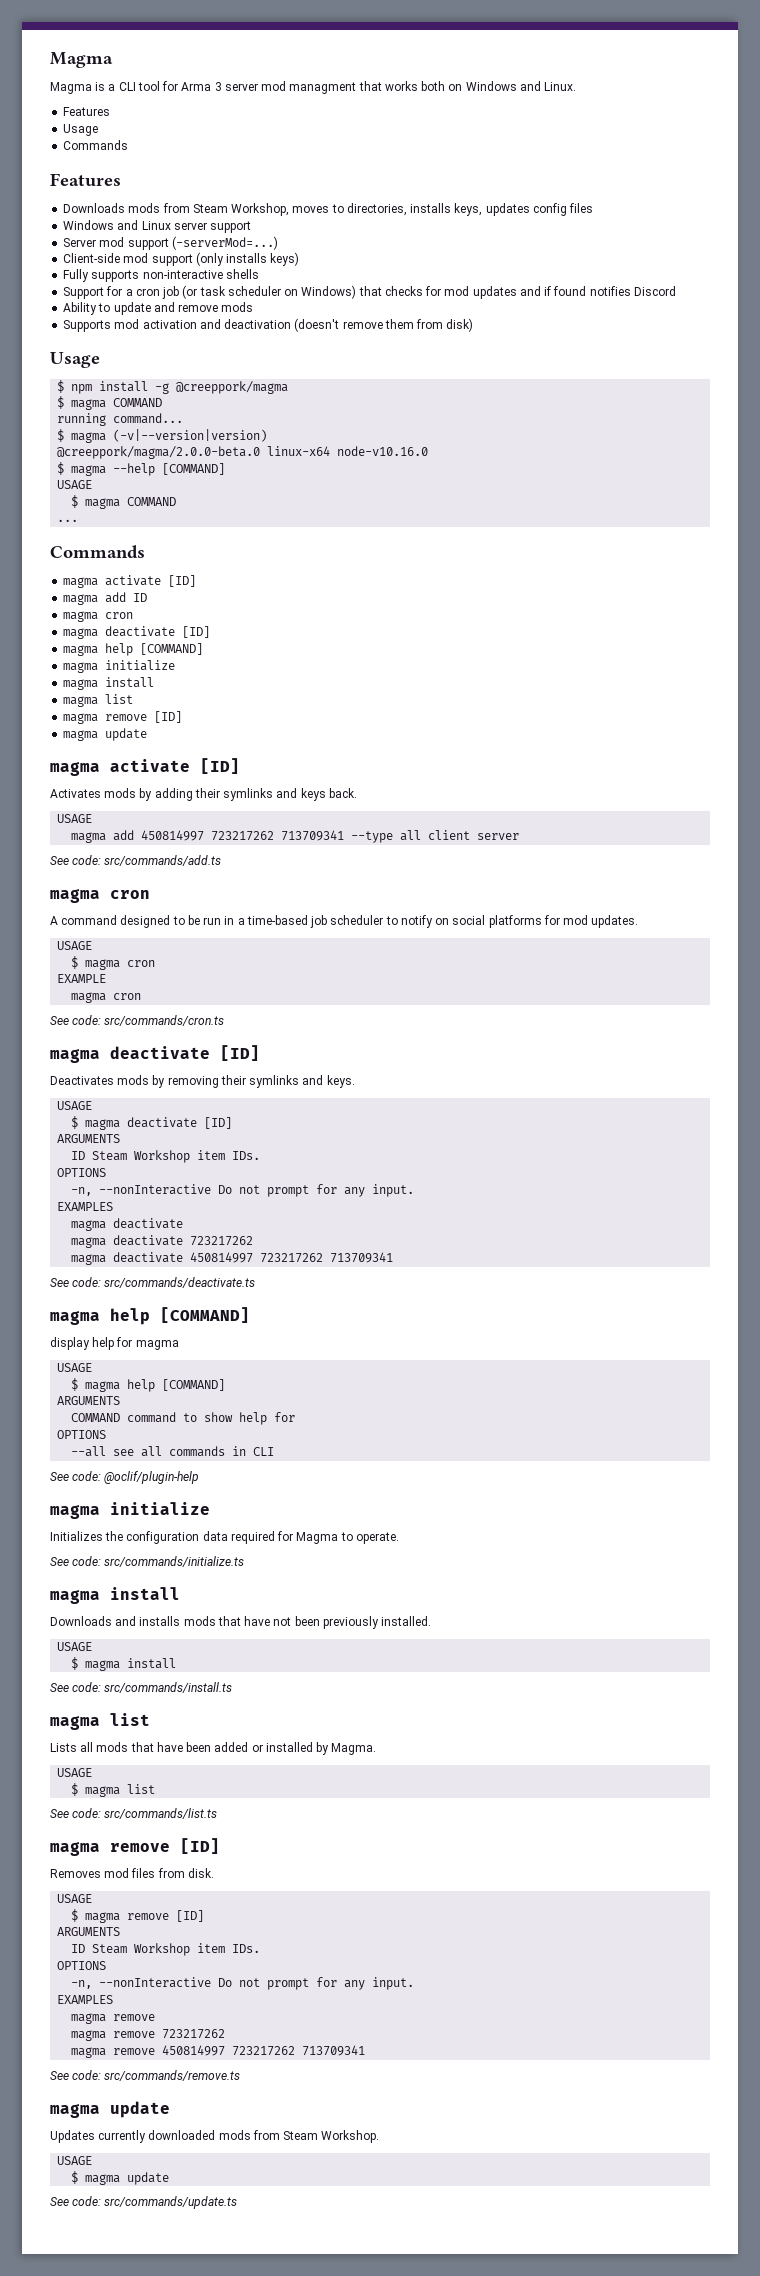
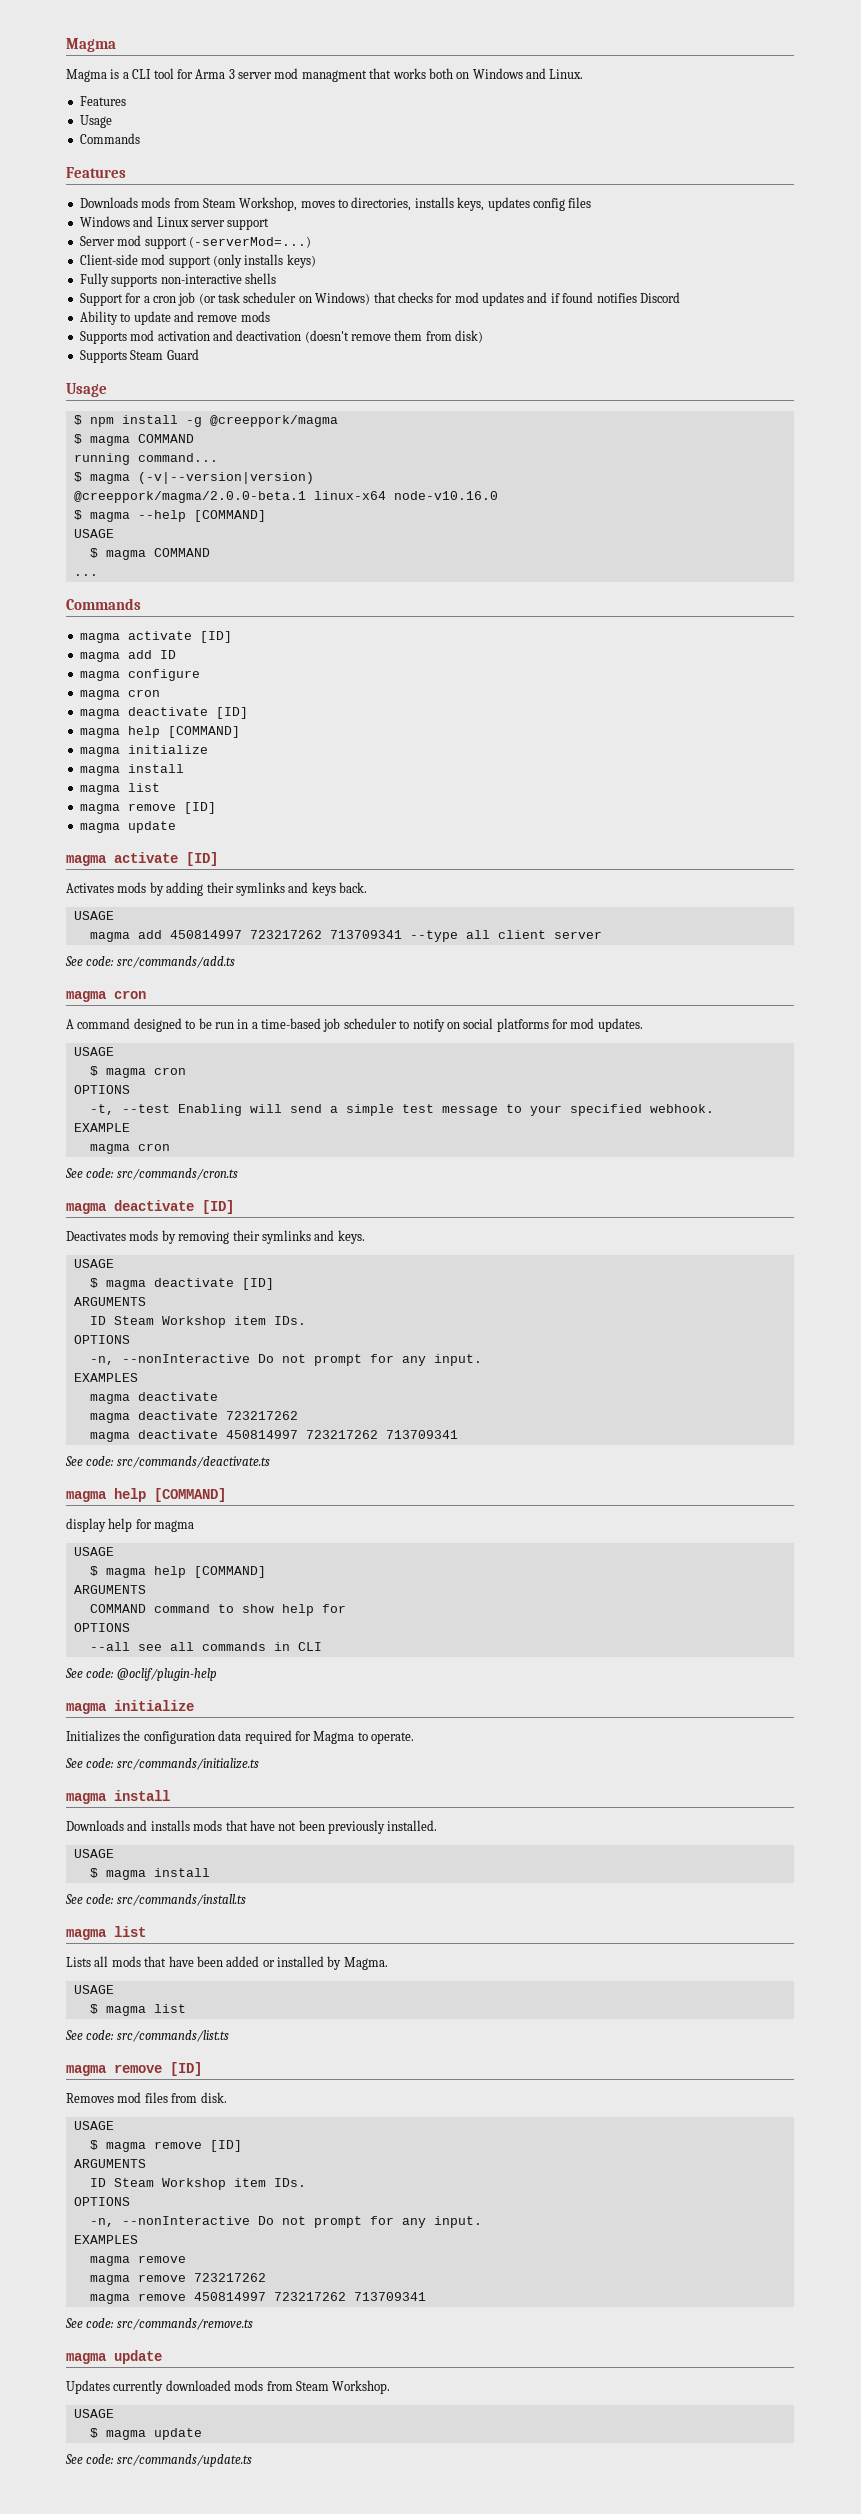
+ Supports Steam Guard
- @creeppork/magma/2.0.0-beta.0 linux-x64 node-v10.16.0
+ @creeppork/magma/2.0.0-beta.1 linux-x64 node-v10.16.0
+ magma configure
  $ magma cron
+ OPTIONS
+ -t, --test Enabling will send a simple test message to your specified webhook.

